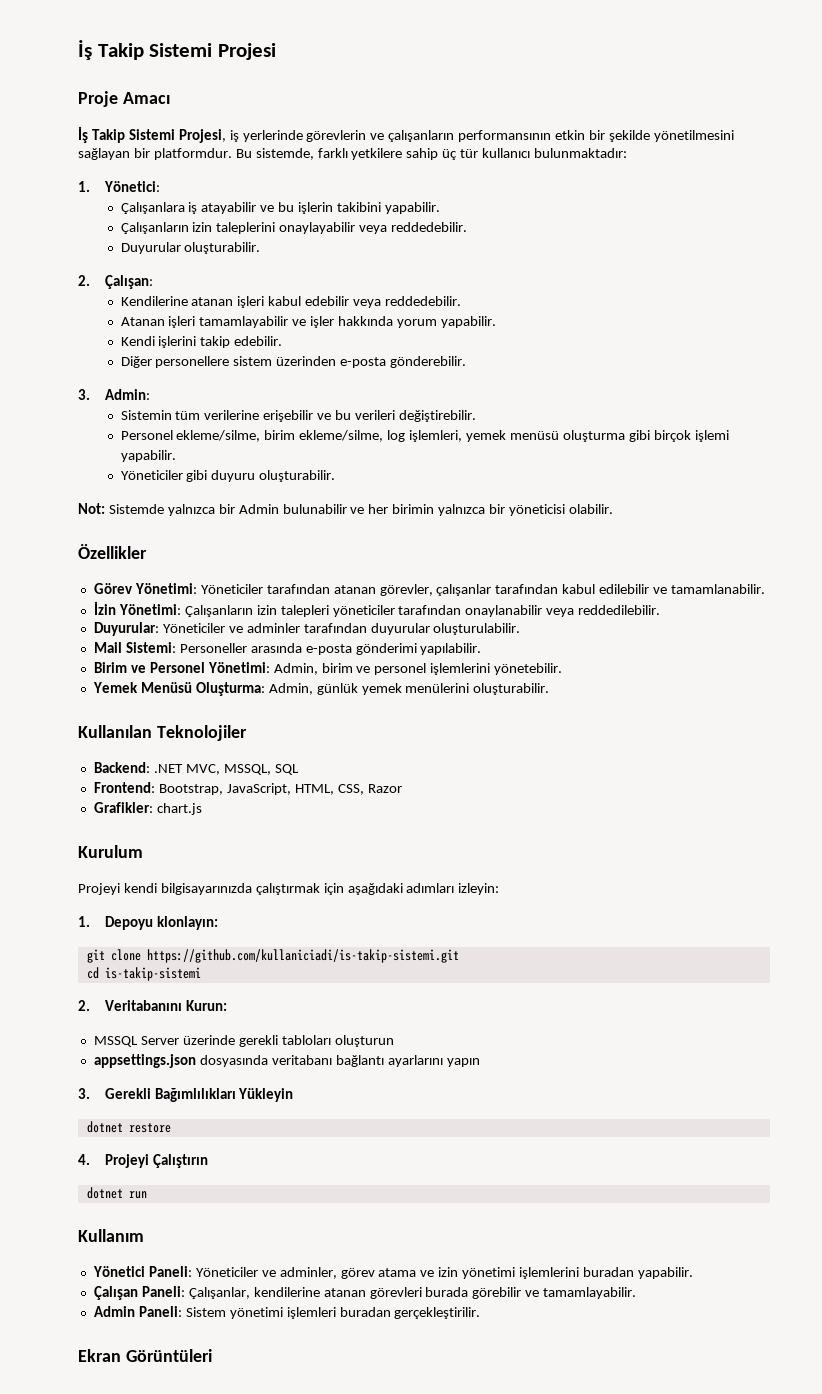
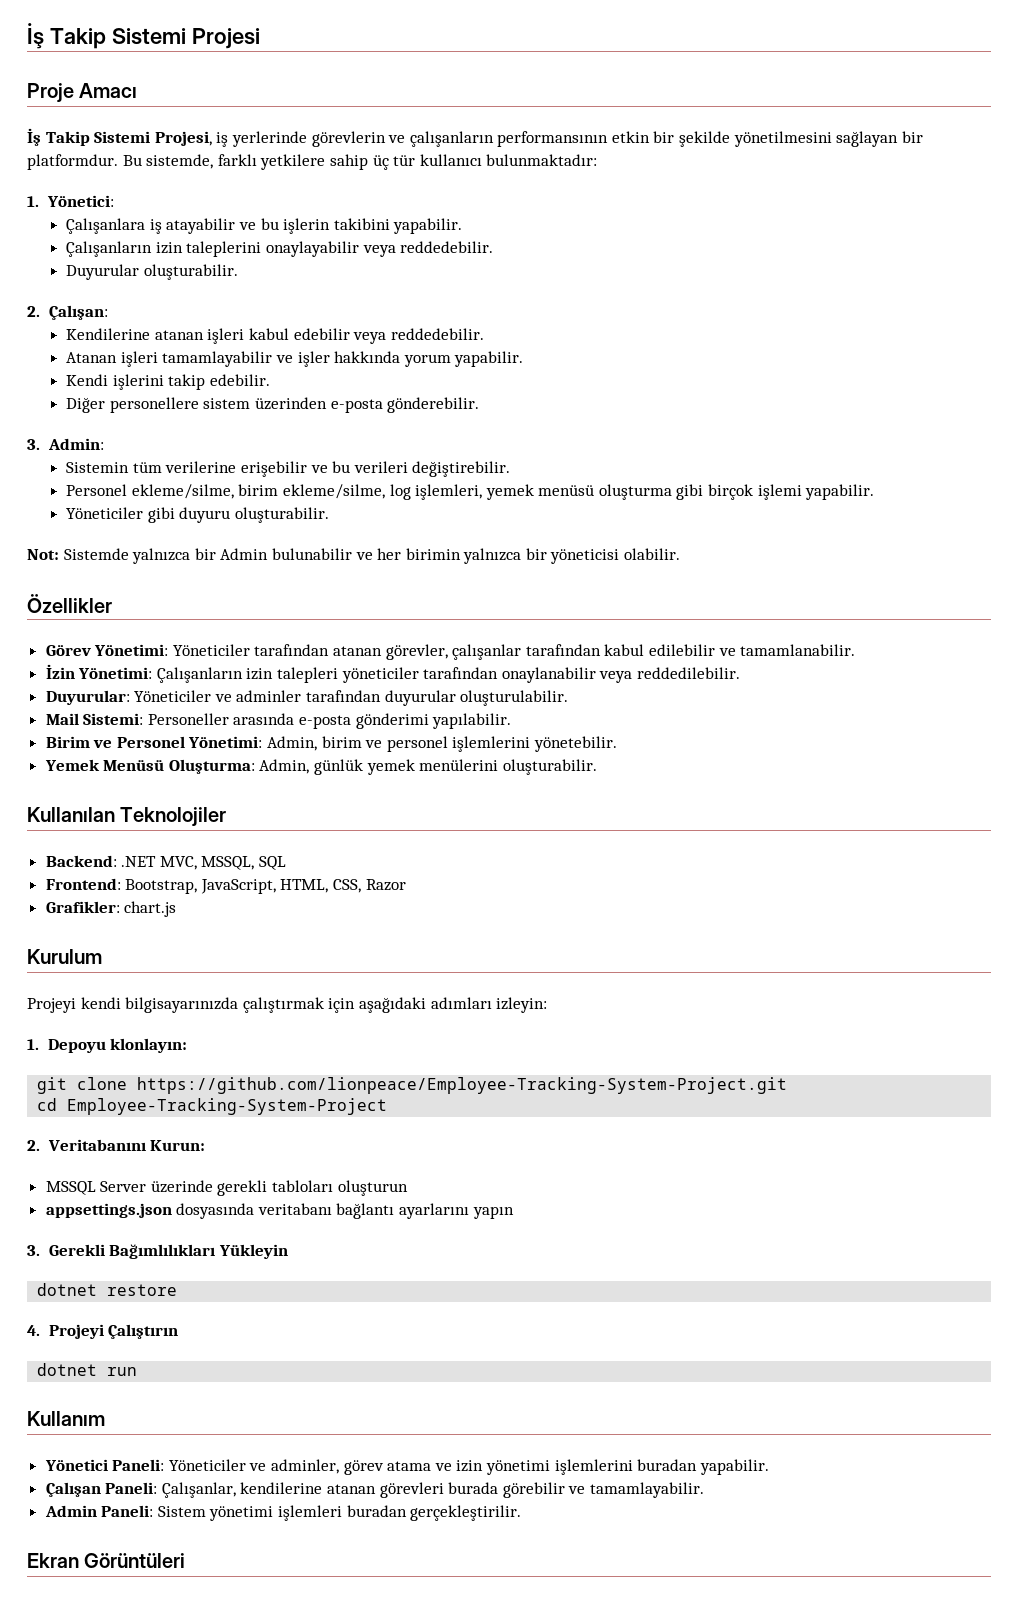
- git clone https://github.com/kullaniciadi/is-takip-sistemi.git
+ git clone https://github.com/lionpeace/Employee-Tracking-System-Project.git
- cd is-takip-sistemi
+ cd Employee-Tracking-System-Project

